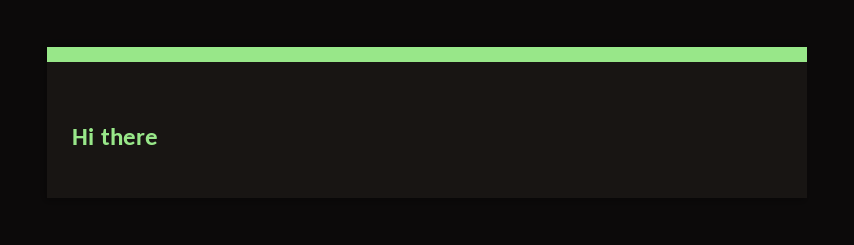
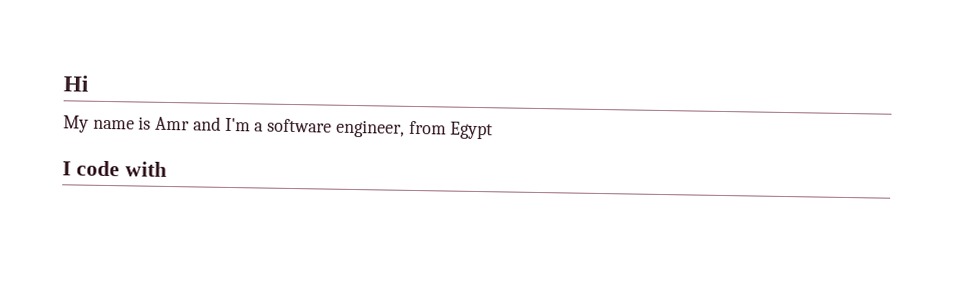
- Hi there
+ Hi
+ My name is Amr and I'm a software engineer, from Egypt
+ I code with

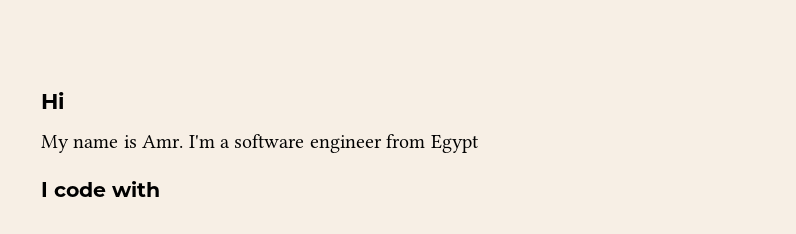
- My name is Amr and I'm a software engineer, from Egypt
+ My name is Amr. I'm a software engineer from Egypt

